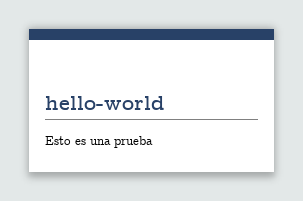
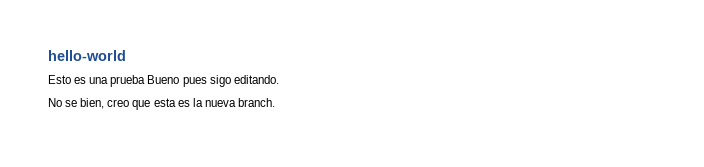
- Esto es una prueba
+ Esto es una prueba Bueno pues sigo editando.
+ No se bien, creo que esta es la nueva branch.

